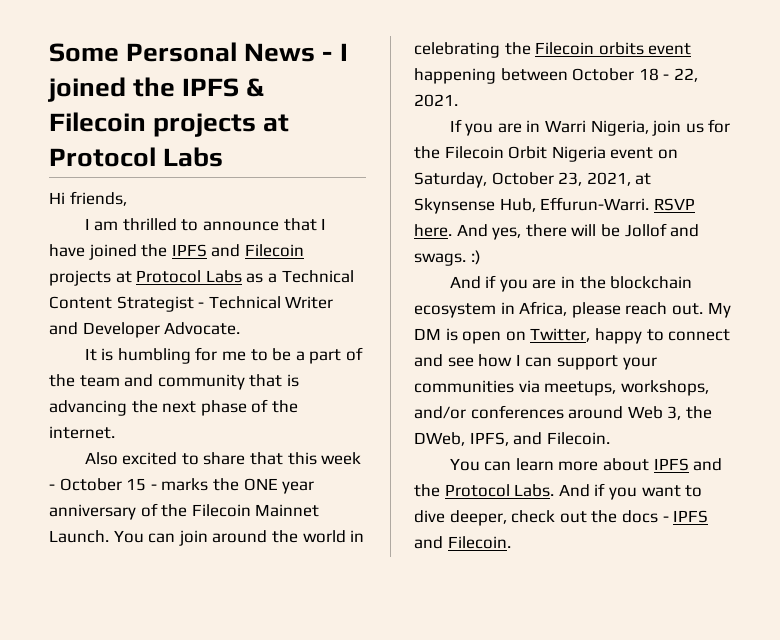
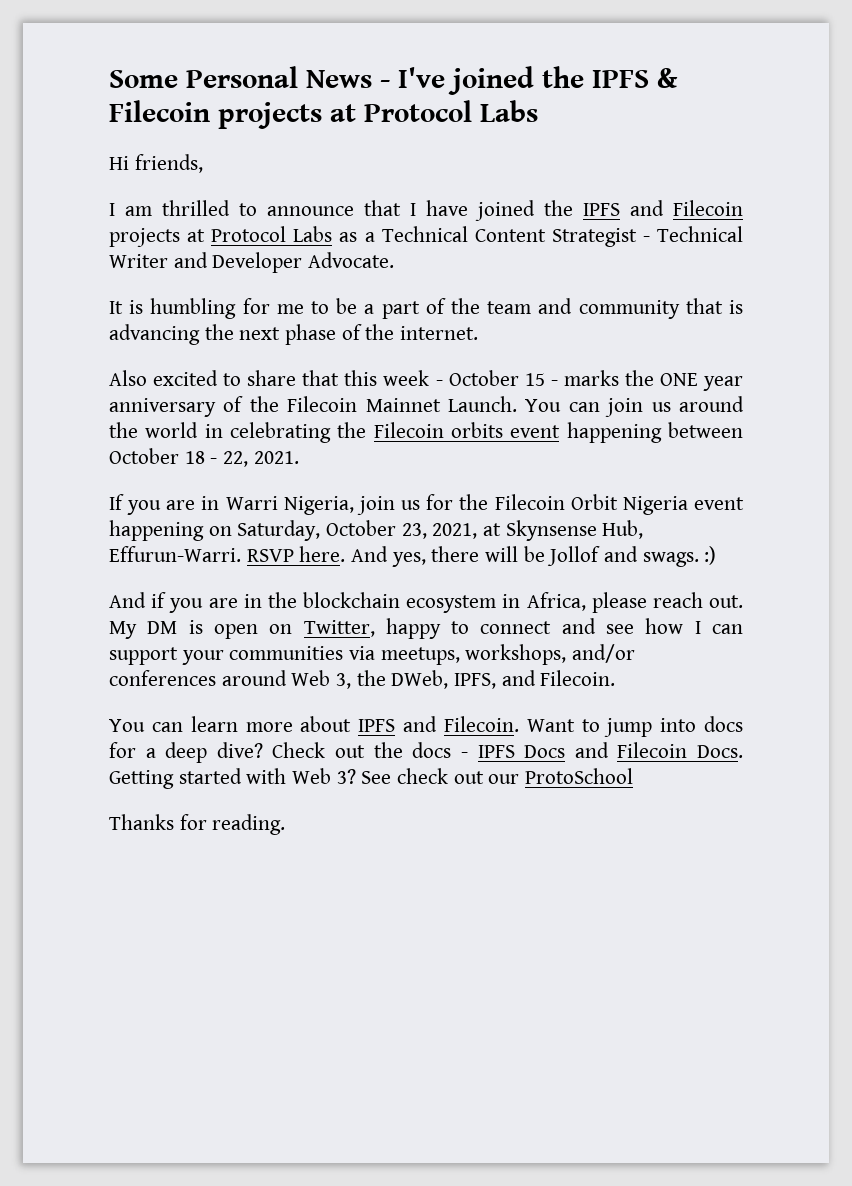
- Some Personal News - I joined the IPFS & Filecoin projects at Protocol Labs
+ Some Personal News - I've joined the IPFS & Filecoin projects at Protocol Labs
- You can join around the world in celebrating the Filecoin orbits event happening between October 18 - 22, 2021.
+ You can join us around the world in celebrating the Filecoin orbits event happening between October 18 - 22, 2021.
- If you are in Warri Nigeria, join us for the Filecoin Orbit Nigeria event on Saturday, October 23, 2021, at Skynsense Hub, Effurun-Warri.
+ If you are in Warri Nigeria, join us for the Filecoin Orbit Nigeria event happening on Saturday, October 23, 2021, at Skynsense Hub, Effurun-Warri.
- You can learn more about IPFS and the Protocol Labs. And if you want to dive deeper, check out the docs - IPFS and Filecoin.
+ You can learn more about IPFS and Filecoin. Want to jump into docs for a deep dive? Check out the docs - IPFS Docs and Filecoin Docs. Getting started with Web 3? See check out our ProtoSchool
+ Thanks for reading.

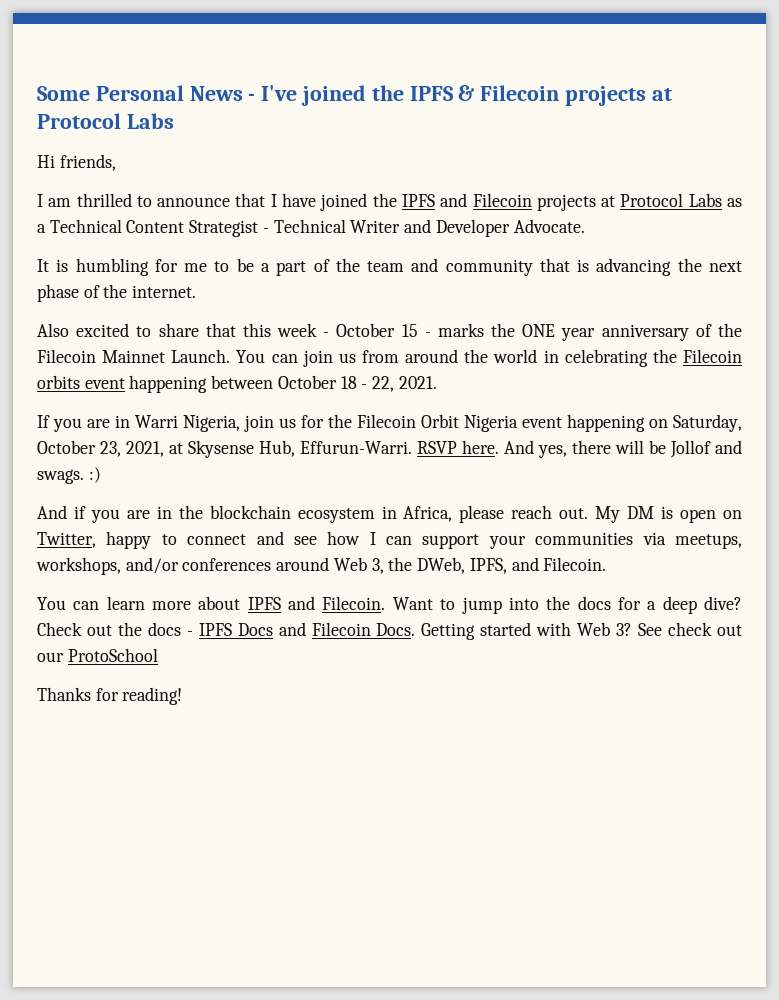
- You can join us around the world in celebrating the Filecoin orbits event happening between October 18 - 22, 2021.
+ You can join us from around the world in celebrating the Filecoin orbits event happening between October 18 - 22, 2021.
- If you are in Warri Nigeria, join us for the Filecoin Orbit Nigeria event happening on Saturday, October 23, 2021, at Skynsense Hub, Effurun-Warri.
+ If you are in Warri Nigeria, join us for the Filecoin Orbit Nigeria event happening on Saturday, October 23, 2021, at Skysense Hub, Effurun-Warri.
- Want to jump into docs for a deep dive?
+ Want to jump into the docs for a deep dive?
- Thanks for reading.
+ Thanks for reading!

